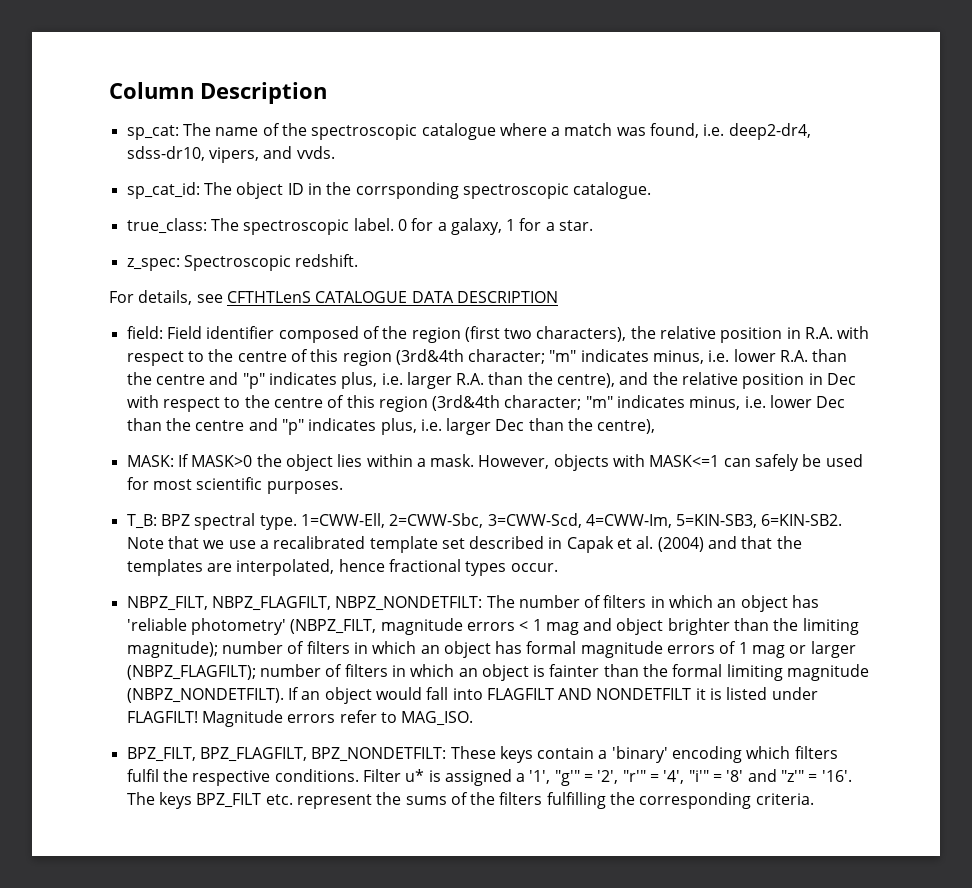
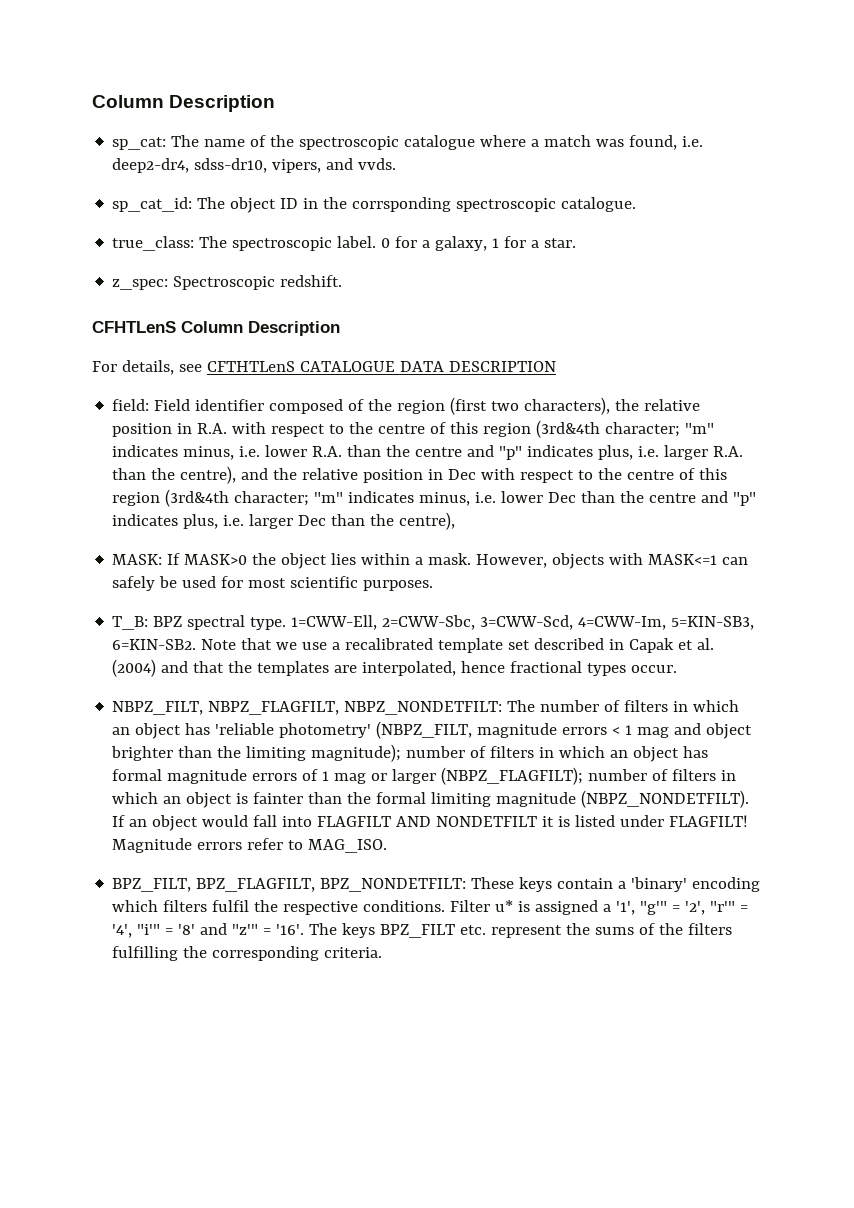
+ CFHTLenS Column Description

